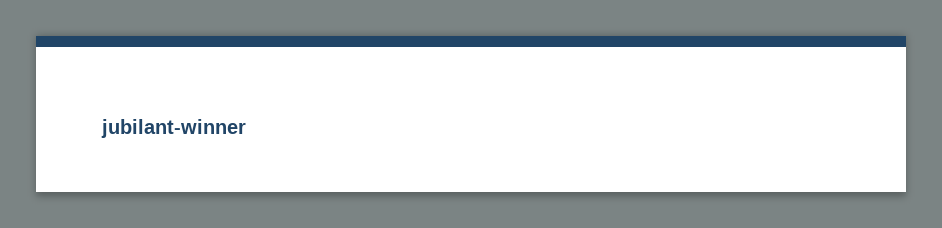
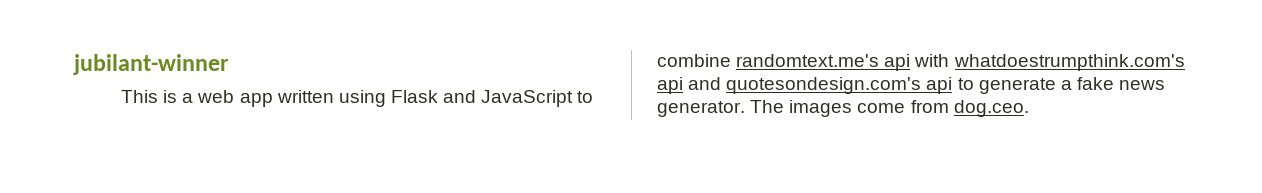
+ This is a web app written using Flask and JavaScript to combine randomtext.me's api with whatdoestrumpthink.com's api and quotesondesign.com's api to generate a fake news generator. The images come from dog.ceo.

